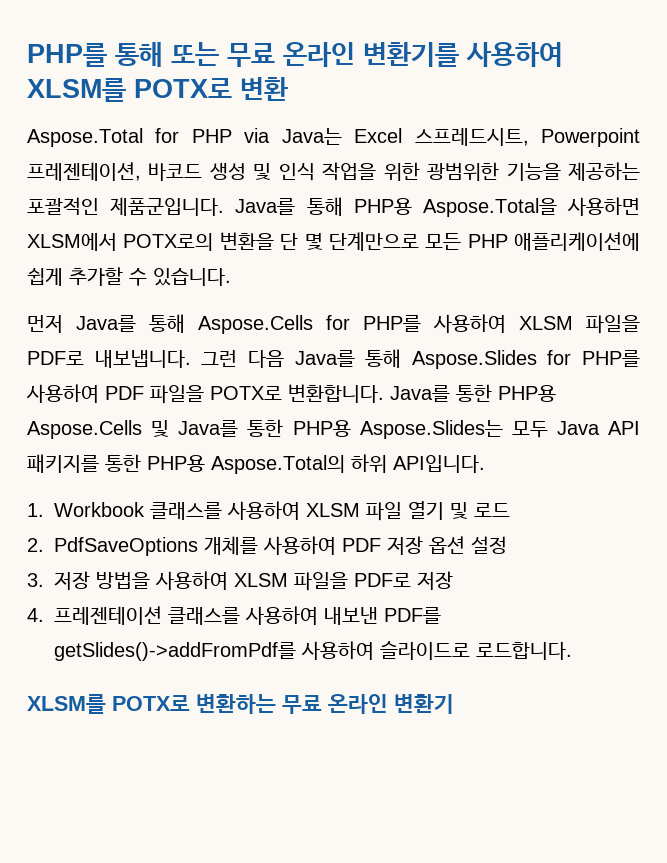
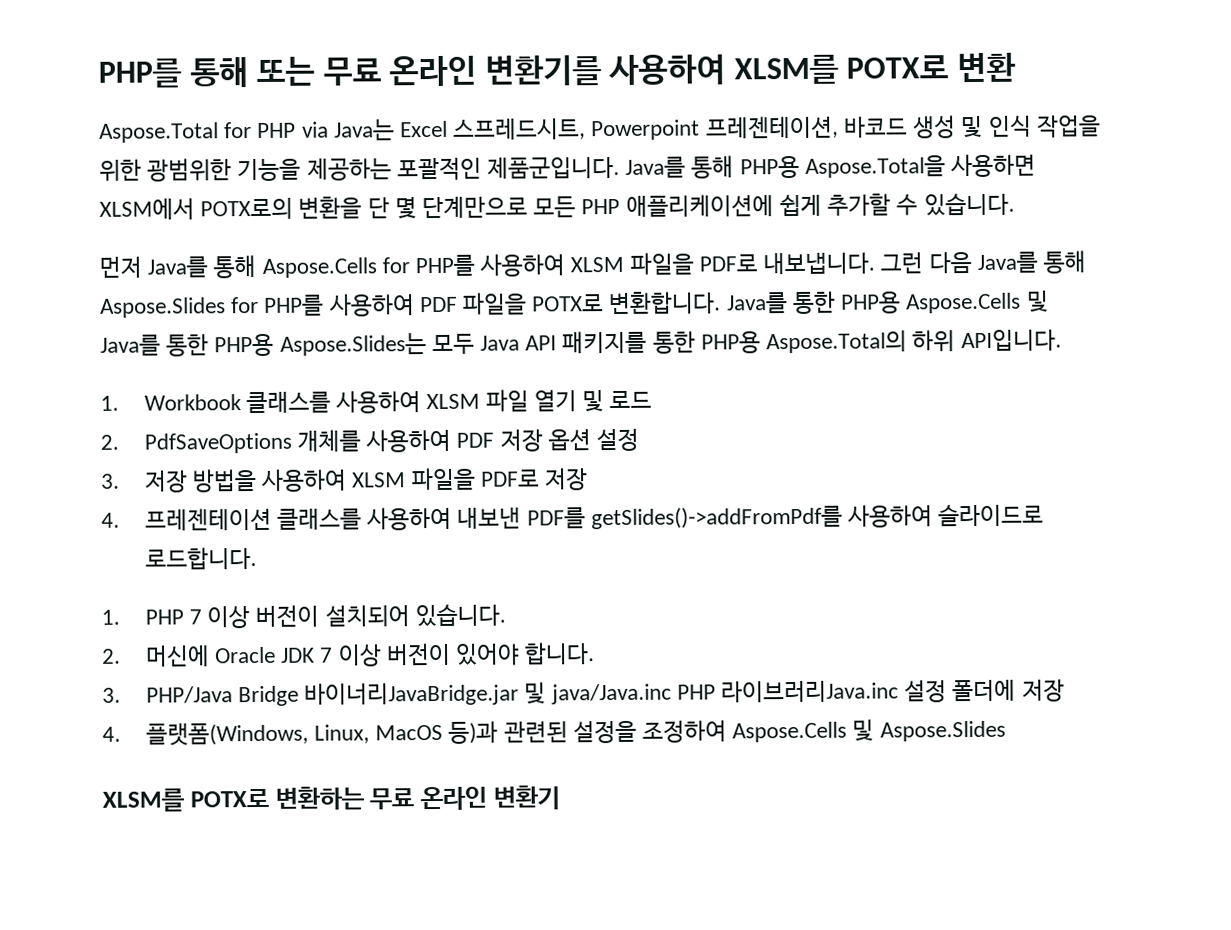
+ 1. PHP 7 이상 버전이 설치되어 있습니다.
+ 2. 머신에 Oracle JDK 7 이상 버전이 있어야 합니다.
+ 3. PHP/Java Bridge 바이너리JavaBridge.jar 및 java/Java.inc PHP 라이브러리Java.inc 설정 폴더에 저장
+ 4. 플랫폼(Windows, Linux, MacOS 등)과 관련된 설정을 조정하여 Aspose.Cells 및 Aspose.Slides

